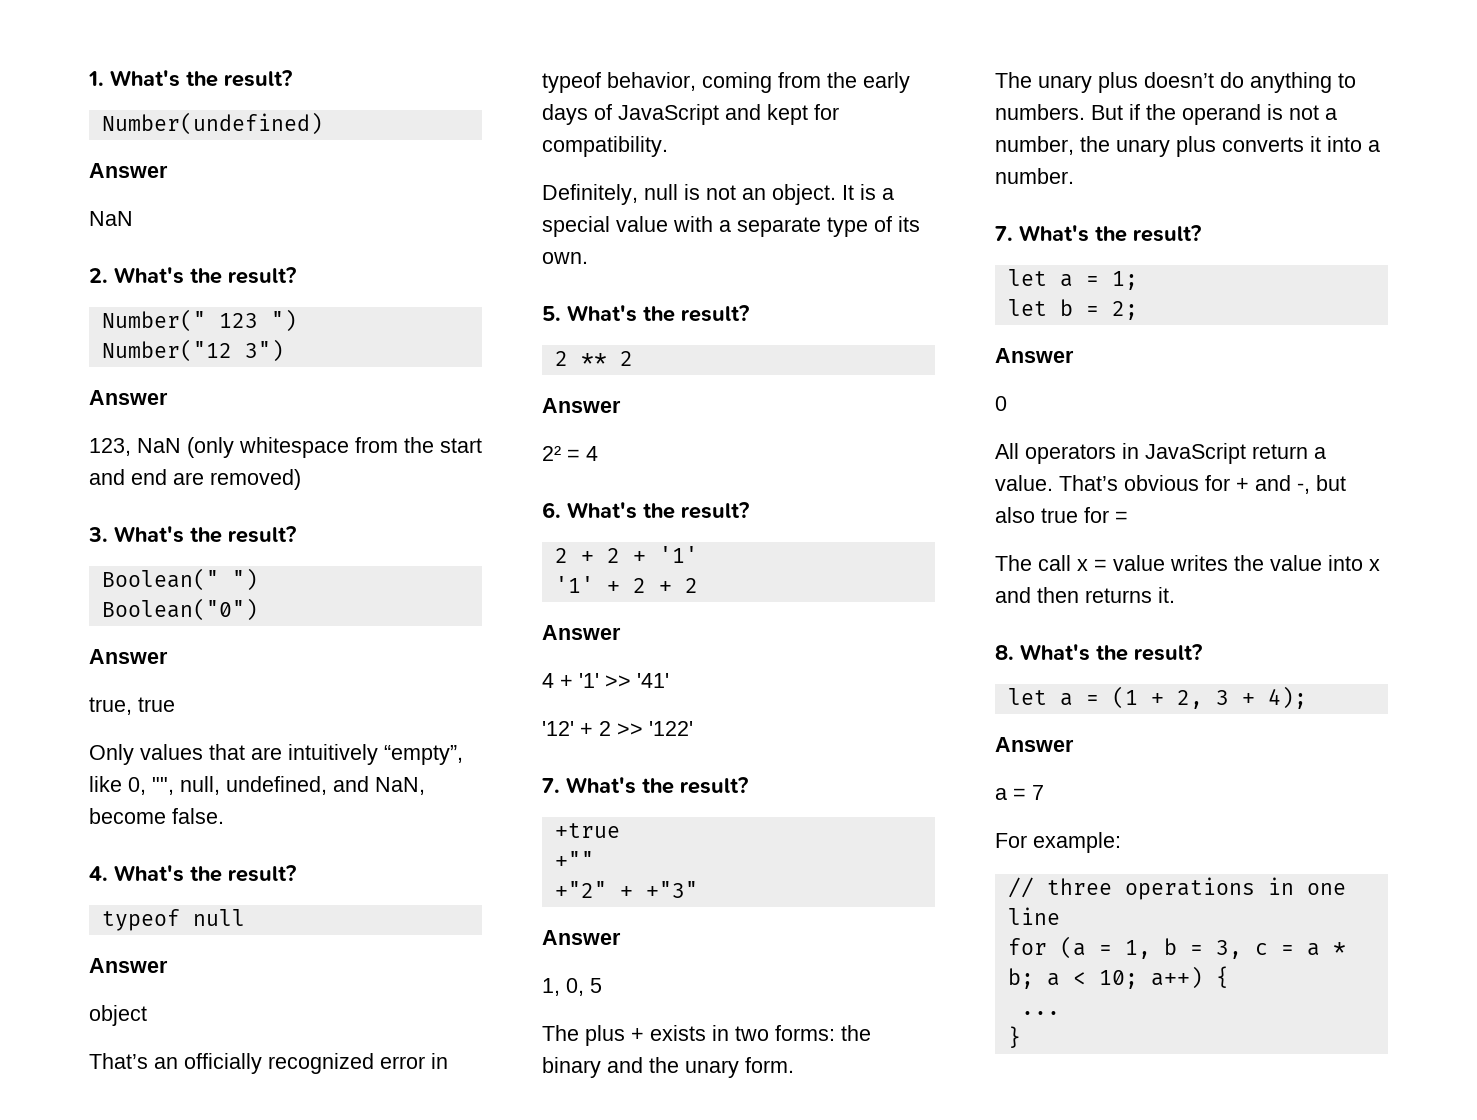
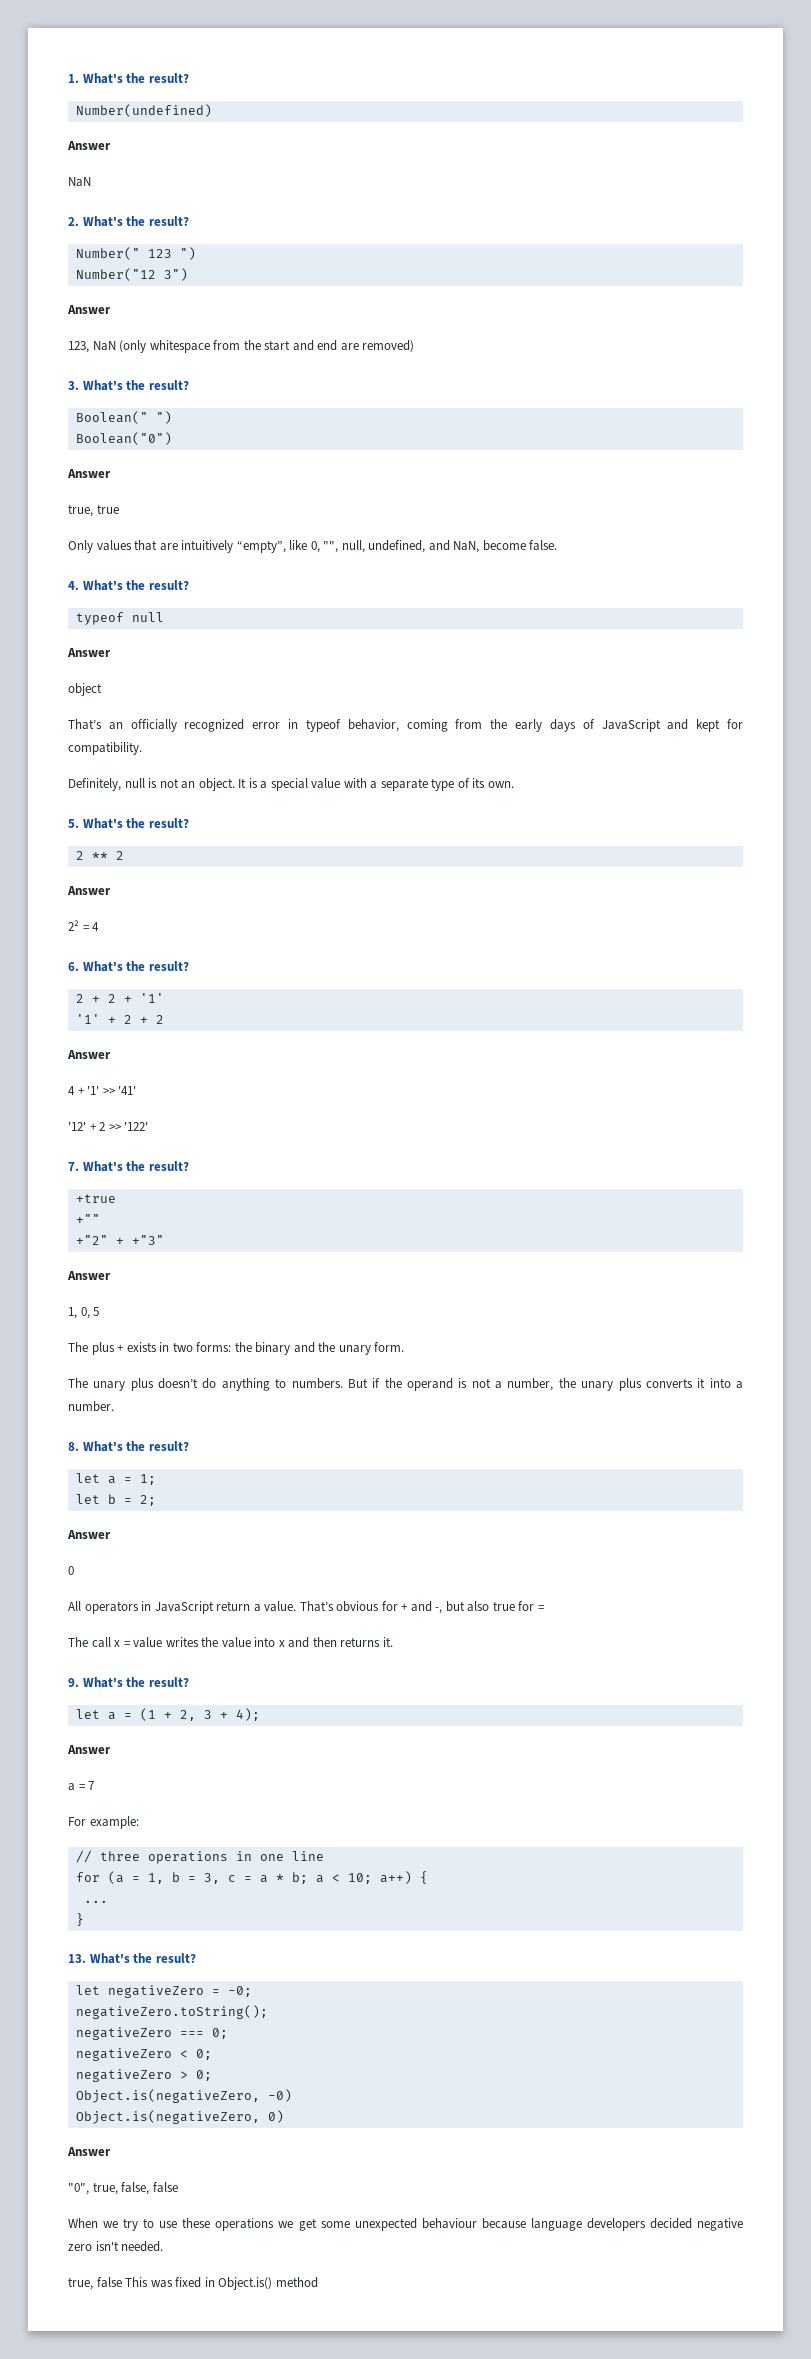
  But if the operand is not a number, the unary plus converts it into a number.
- 7. What's the result?
+ 8. What's the result?
- 8. What's the result?
+ 9. What's the result?
+ 13. What's the result?
+ let negativeZero = -0;
+ negativeZero.toString();
+ negativeZero === 0;
+ negativeZero < 0;
+ negativeZero > 0;
+ Object.is(negativeZero, -0)
+ Object.is(negativeZero, 0)
+ Answer
+ "0", true, false, false
+ When we try to use these operations we get some unexpected behaviour because language developers decided negative zero isn't needed.
+ true, false This was fixed in Object.is() method

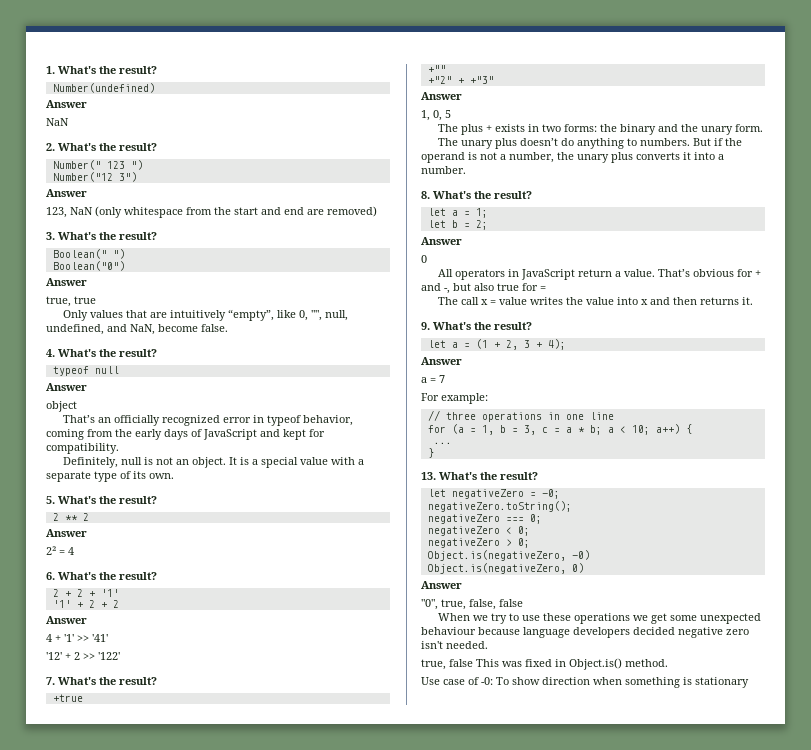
- true, false This was fixed in Object.is() method
+ true, false This was fixed in Object.is() method.
+ Use case of -0: To show direction when something is stationary

